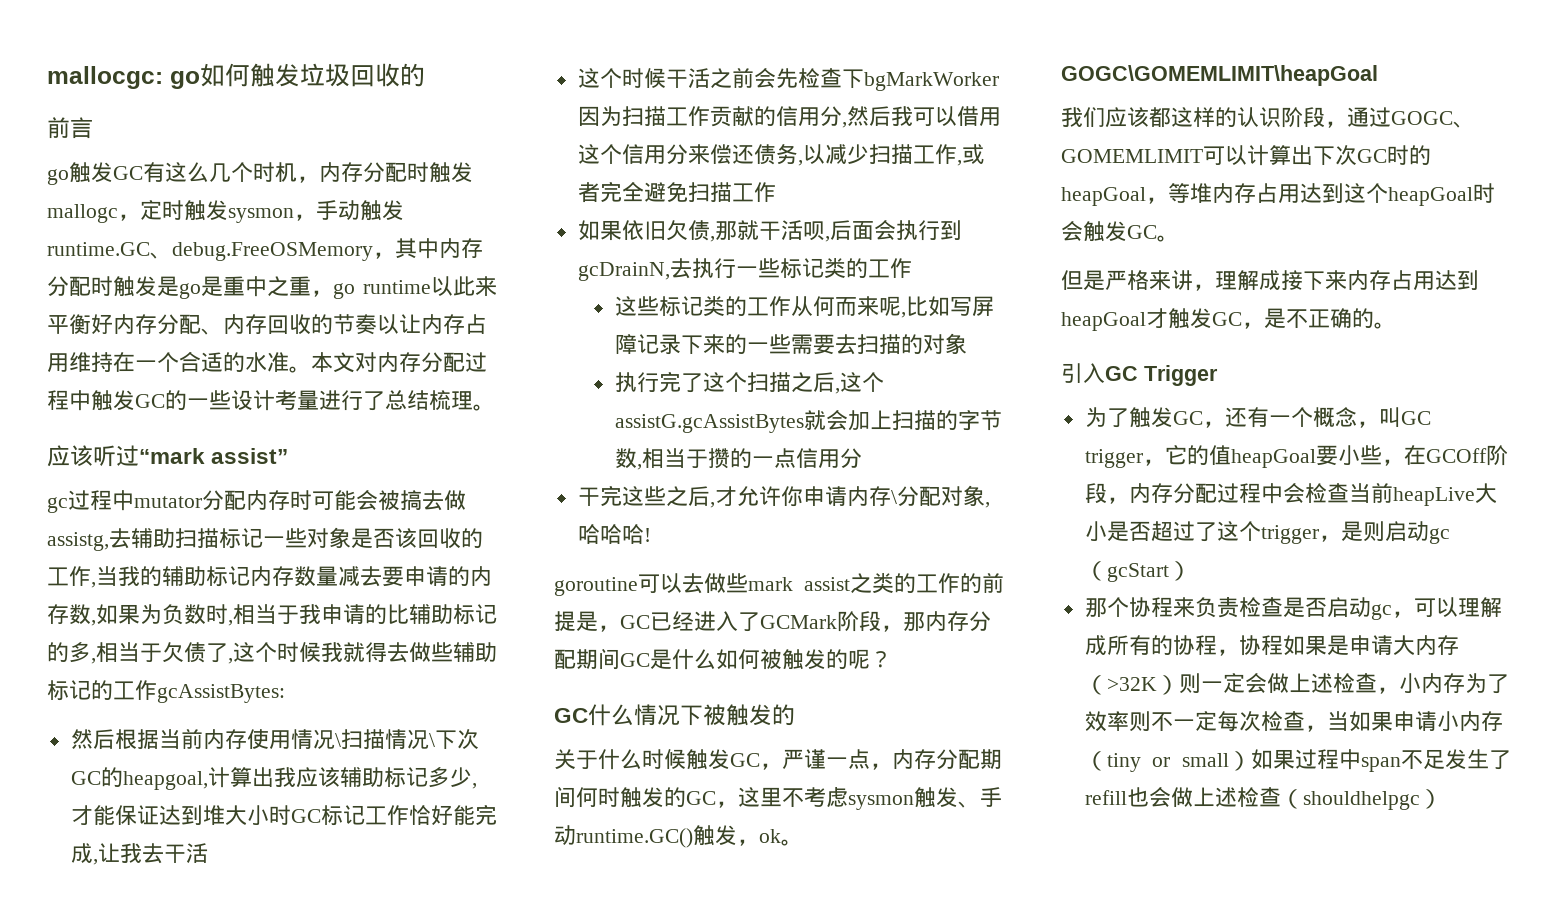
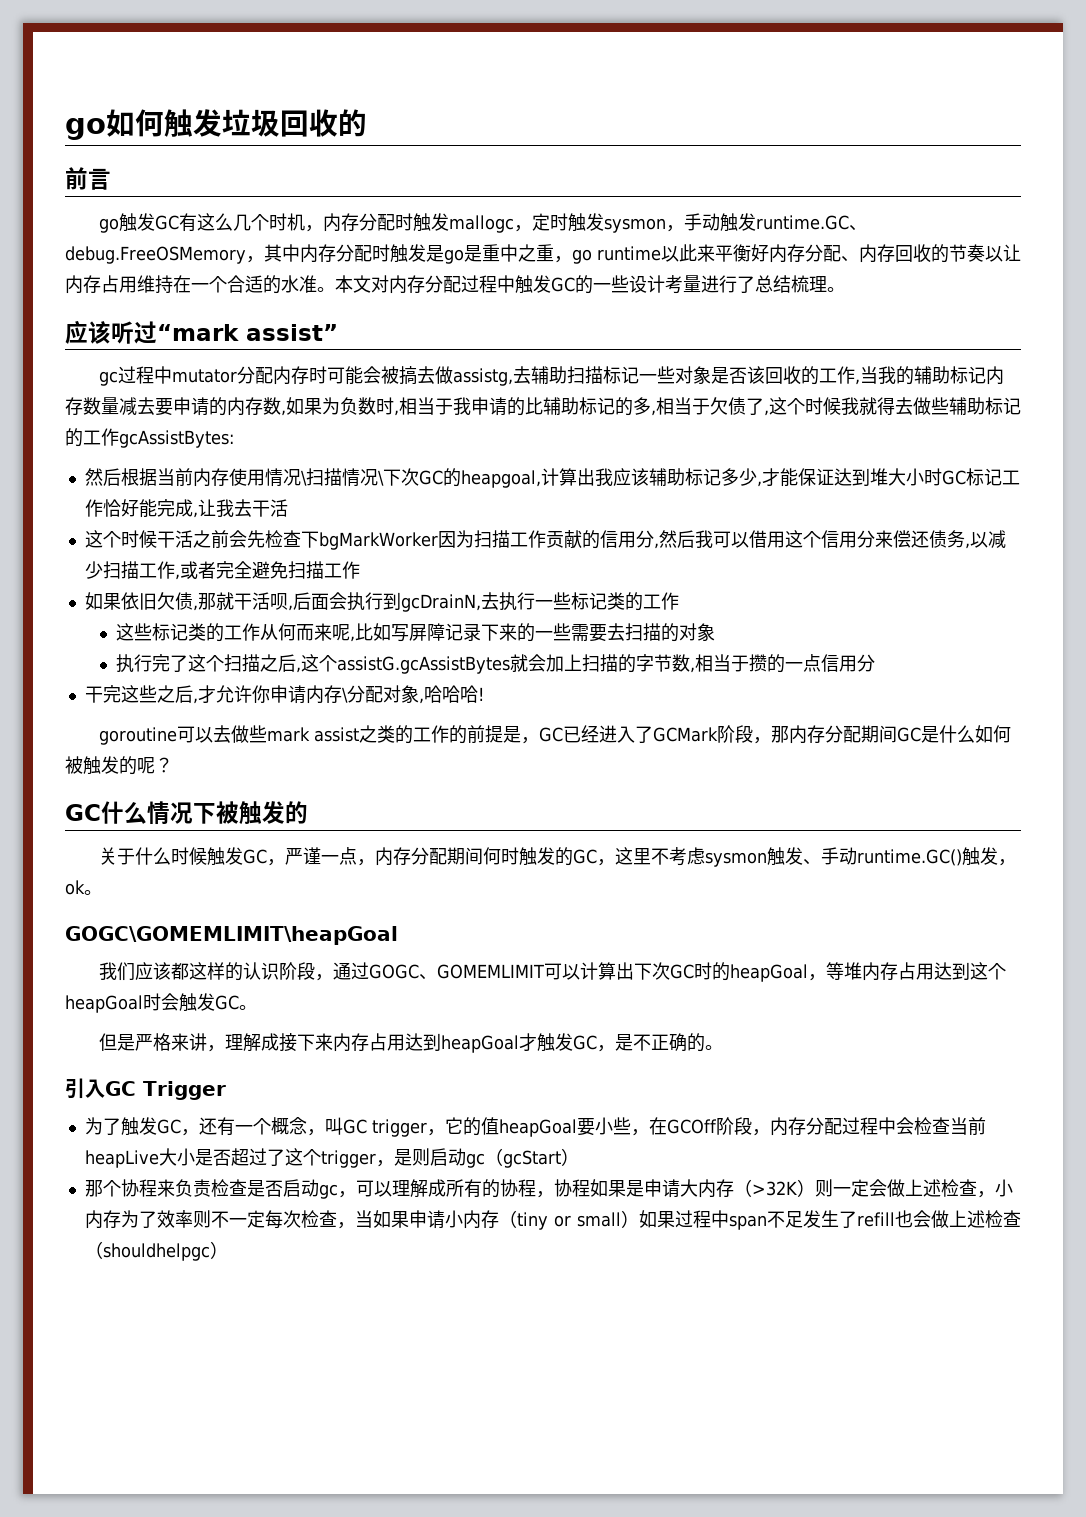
- mallocgc: go如何触发垃圾回收的
+ go如何触发垃圾回收的

